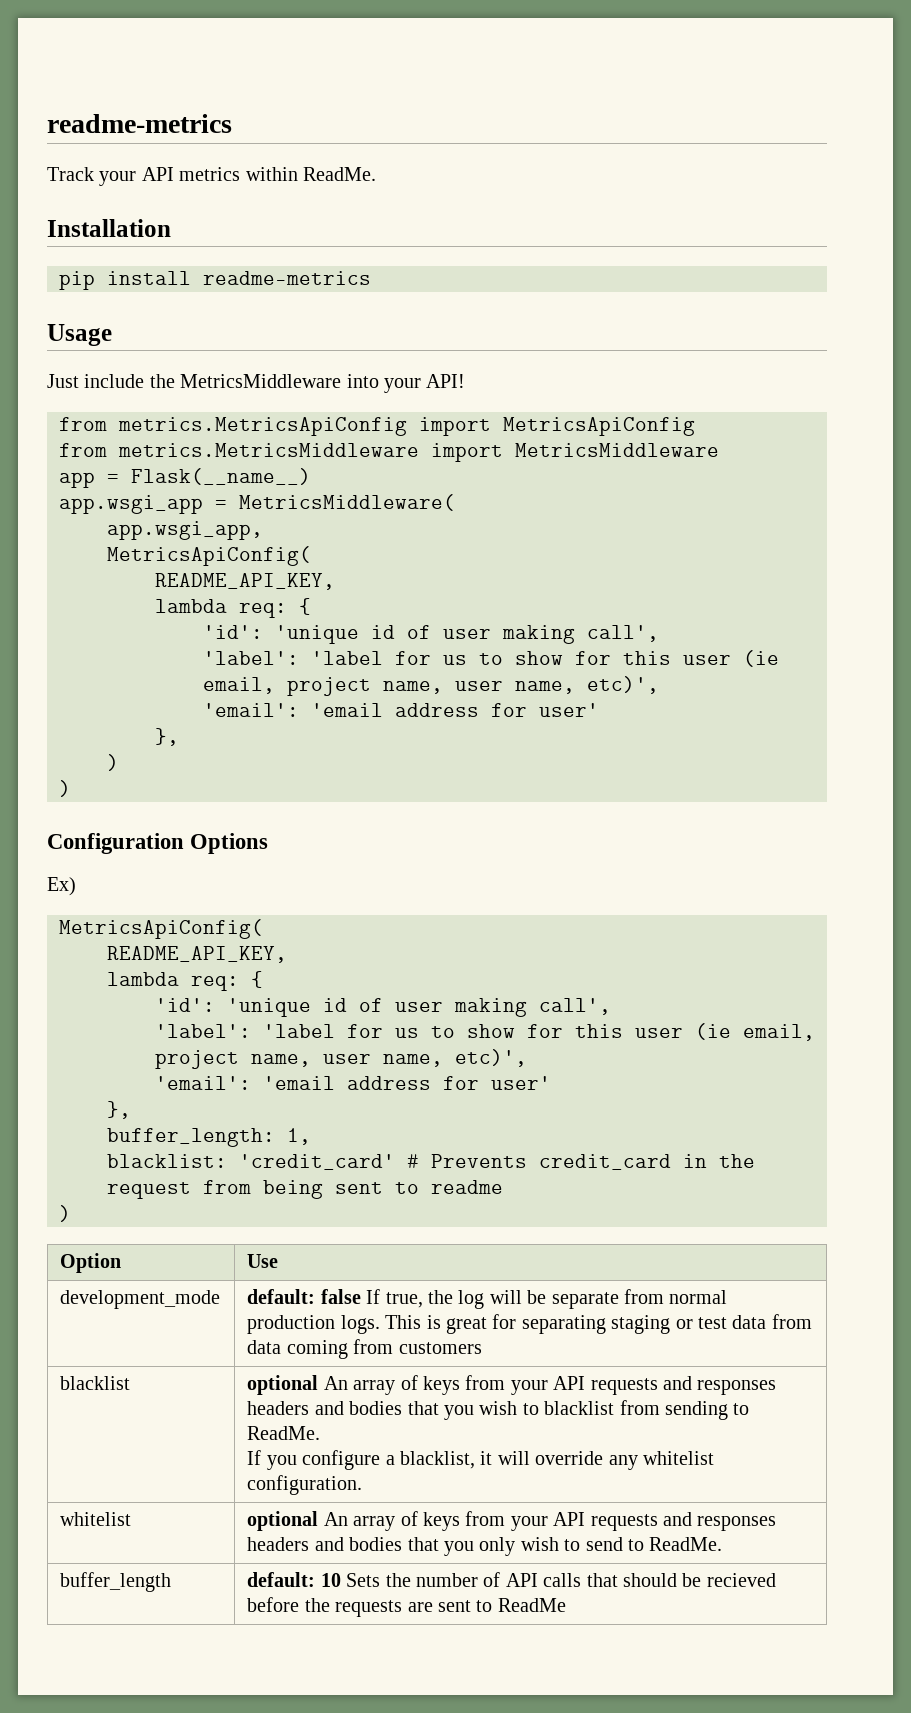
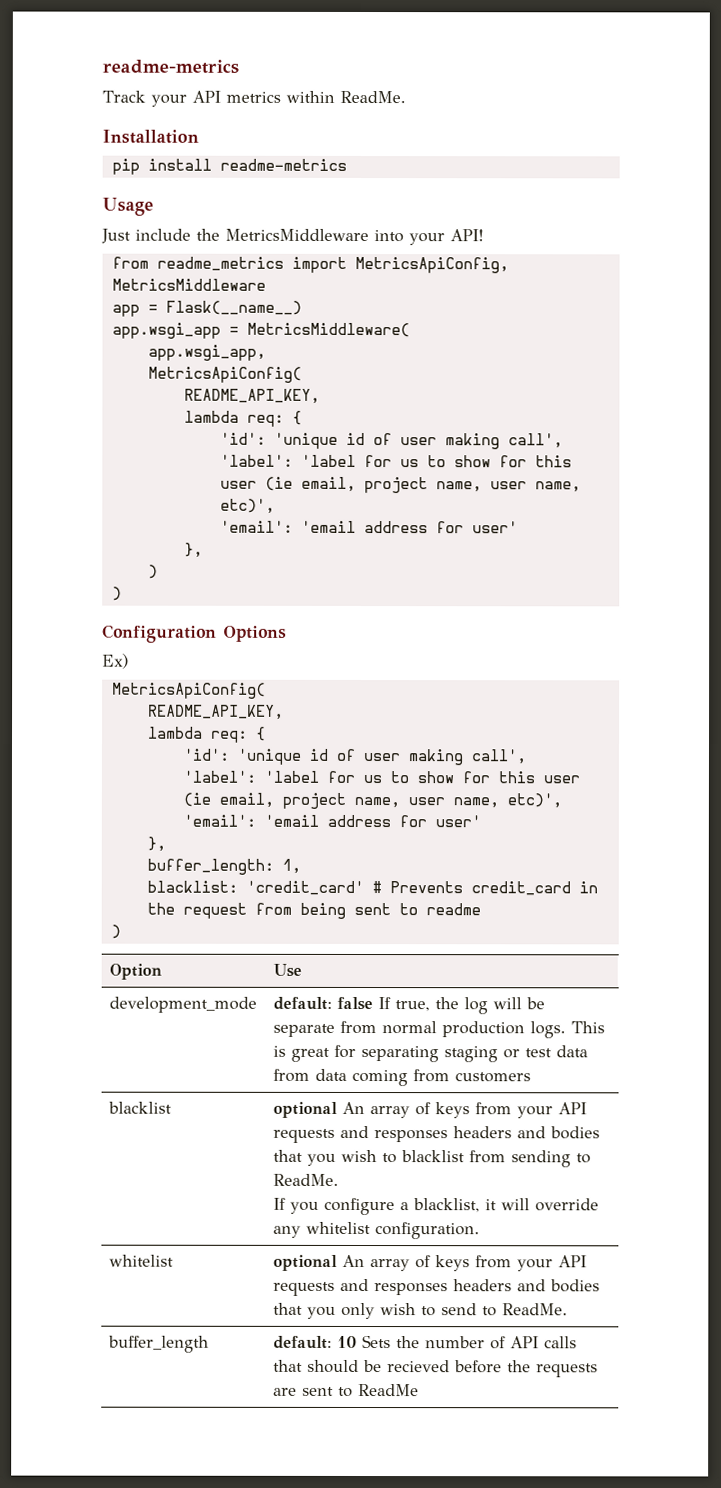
- from metrics.MetricsApiConfig import MetricsApiConfig
- from metrics.MetricsMiddleware import MetricsMiddleware
+ from readme_metrics import MetricsApiConfig, MetricsMiddleware

